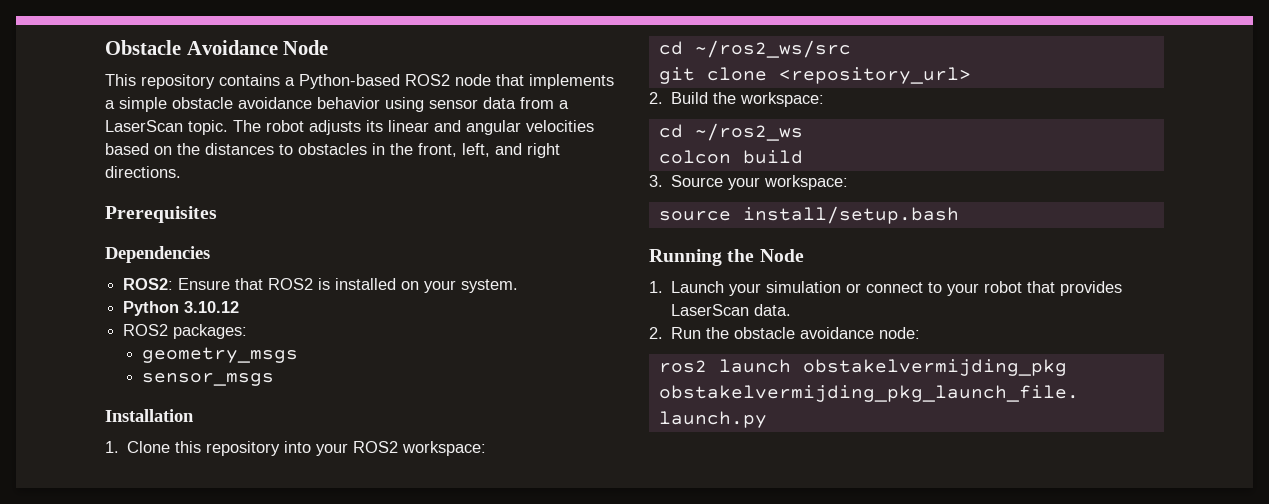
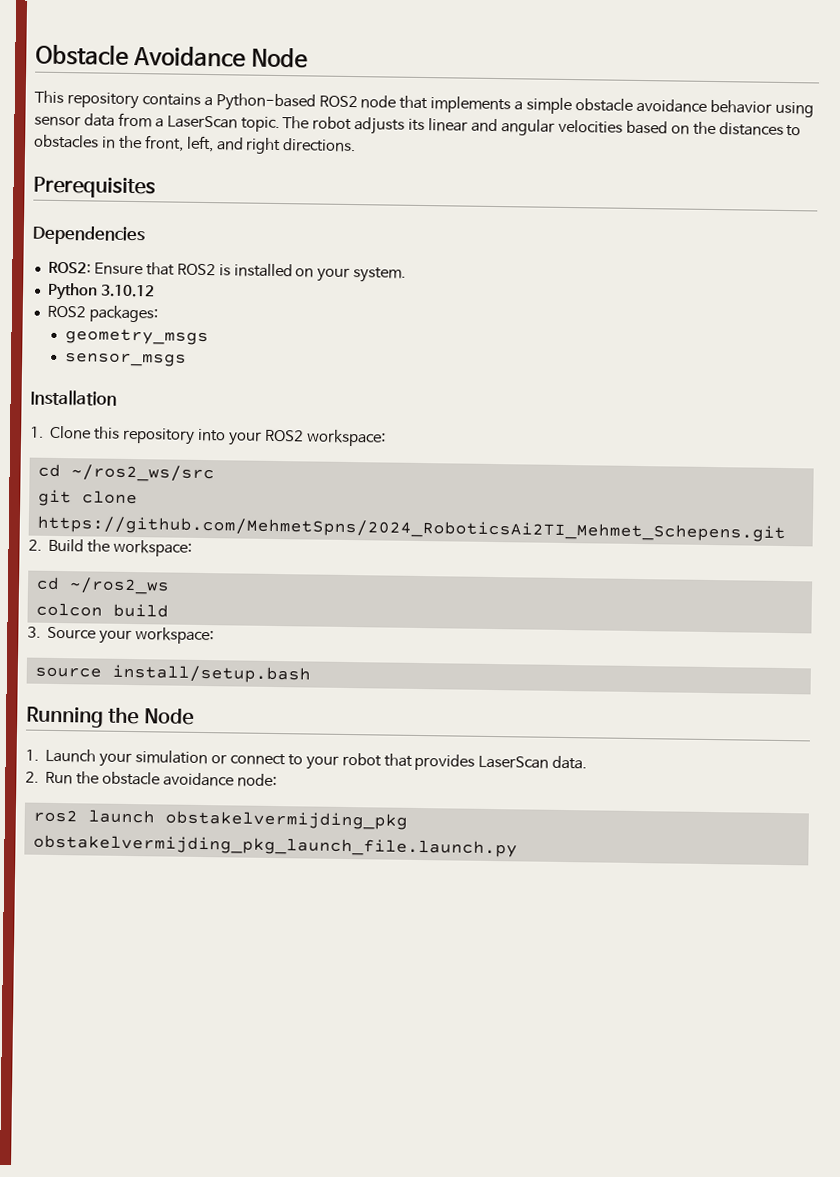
- git clone <repository_url>
+ git clone https://github.com/MehmetSpns/2024_RoboticsAi2TI_Mehmet_Schepens.git

